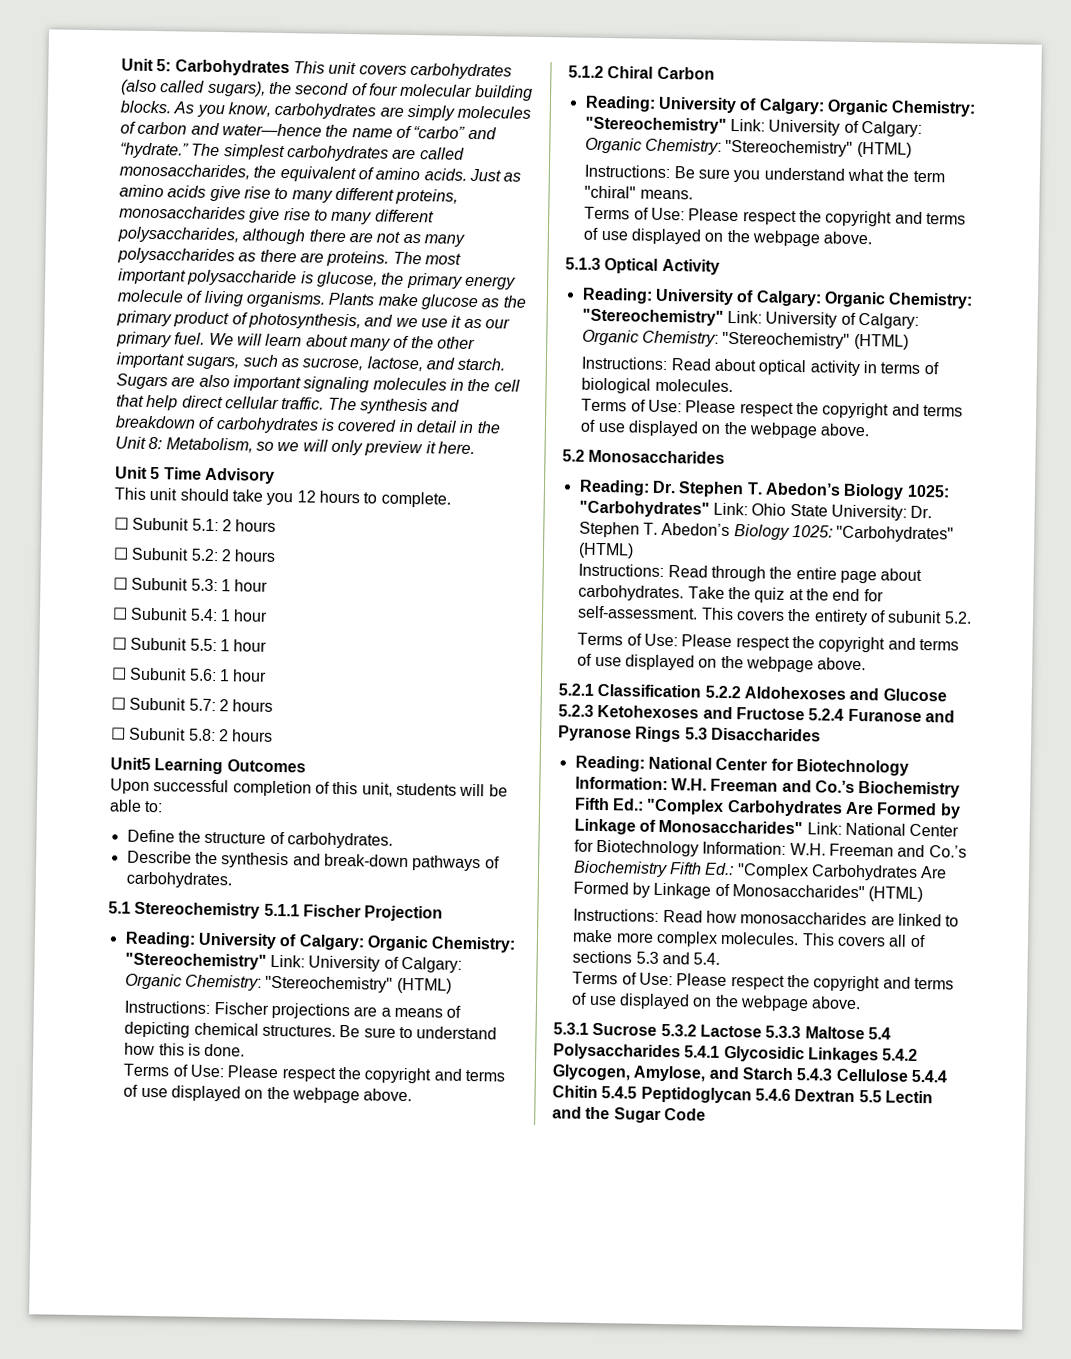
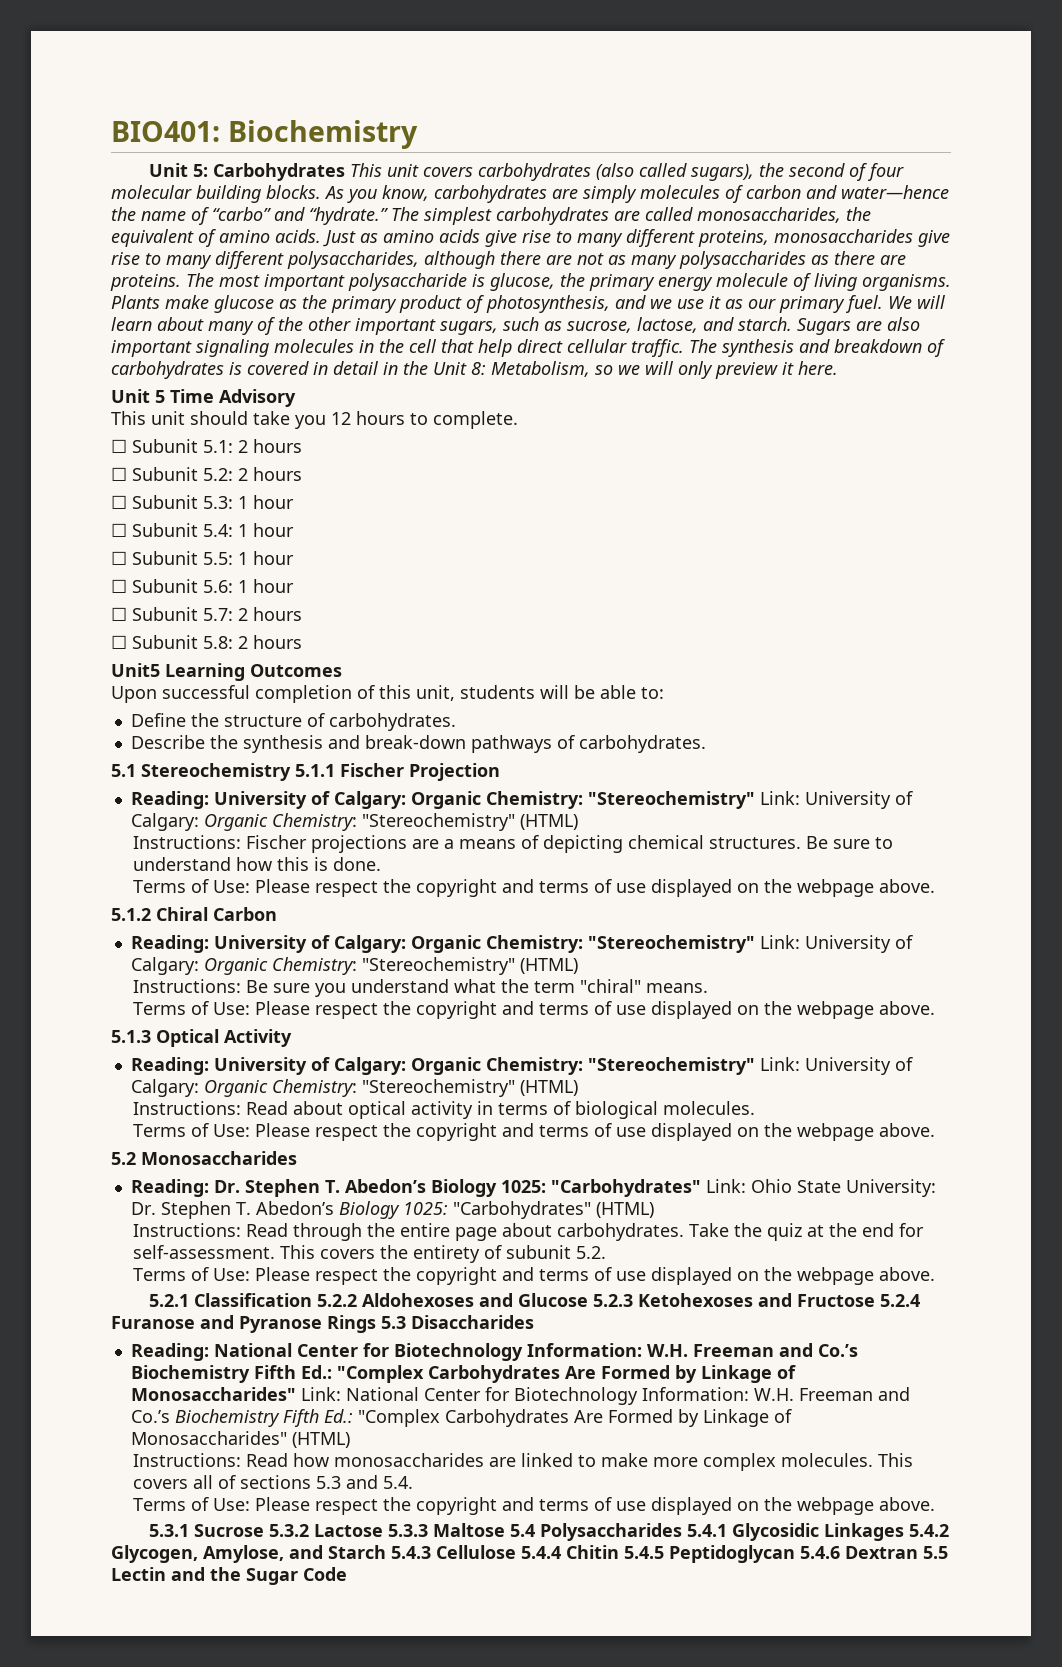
+ BIO401: Biochemistry

